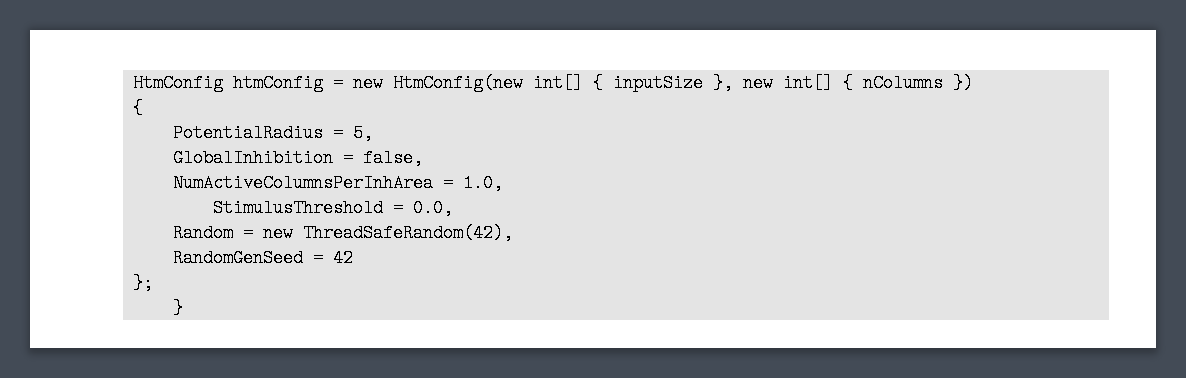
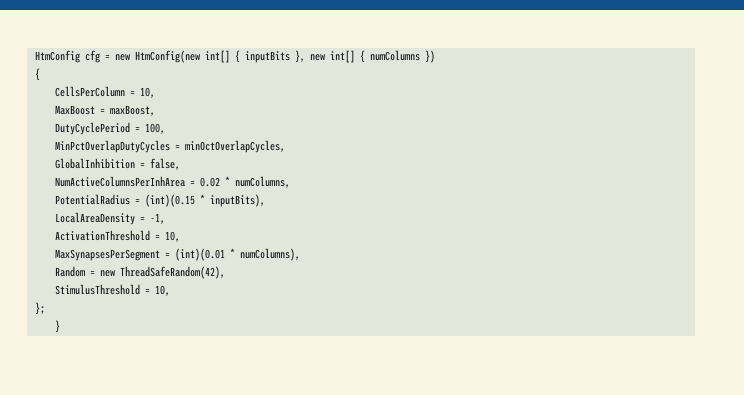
- HtmConfig htmConfig = new HtmConfig(new int[] { inputSize }, new int[] { nColumns })
+ HtmConfig cfg = new HtmConfig(new int[] { inputBits }, new int[] { numColumns })
- PotentialRadius = 5,
+ CellsPerColumn = 10,
+ MaxBoost = maxBoost,
+ DutyCyclePeriod = 100,
+ MinPctOverlapDutyCycles = minOctOverlapCycles,
- NumActiveColumnsPerInhArea = 1.0,
- StimulusThreshold = 0.0,
+ NumActiveColumnsPerInhArea = 0.02 * numColumns,
+ PotentialRadius = (int)(0.15 * inputBits),
+ LocalAreaDensity = -1,
+ ActivationThreshold = 10,
+ MaxSynapsesPerSegment = (int)(0.01 * numColumns),
- RandomGenSeed = 42
+ StimulusThreshold = 10,

